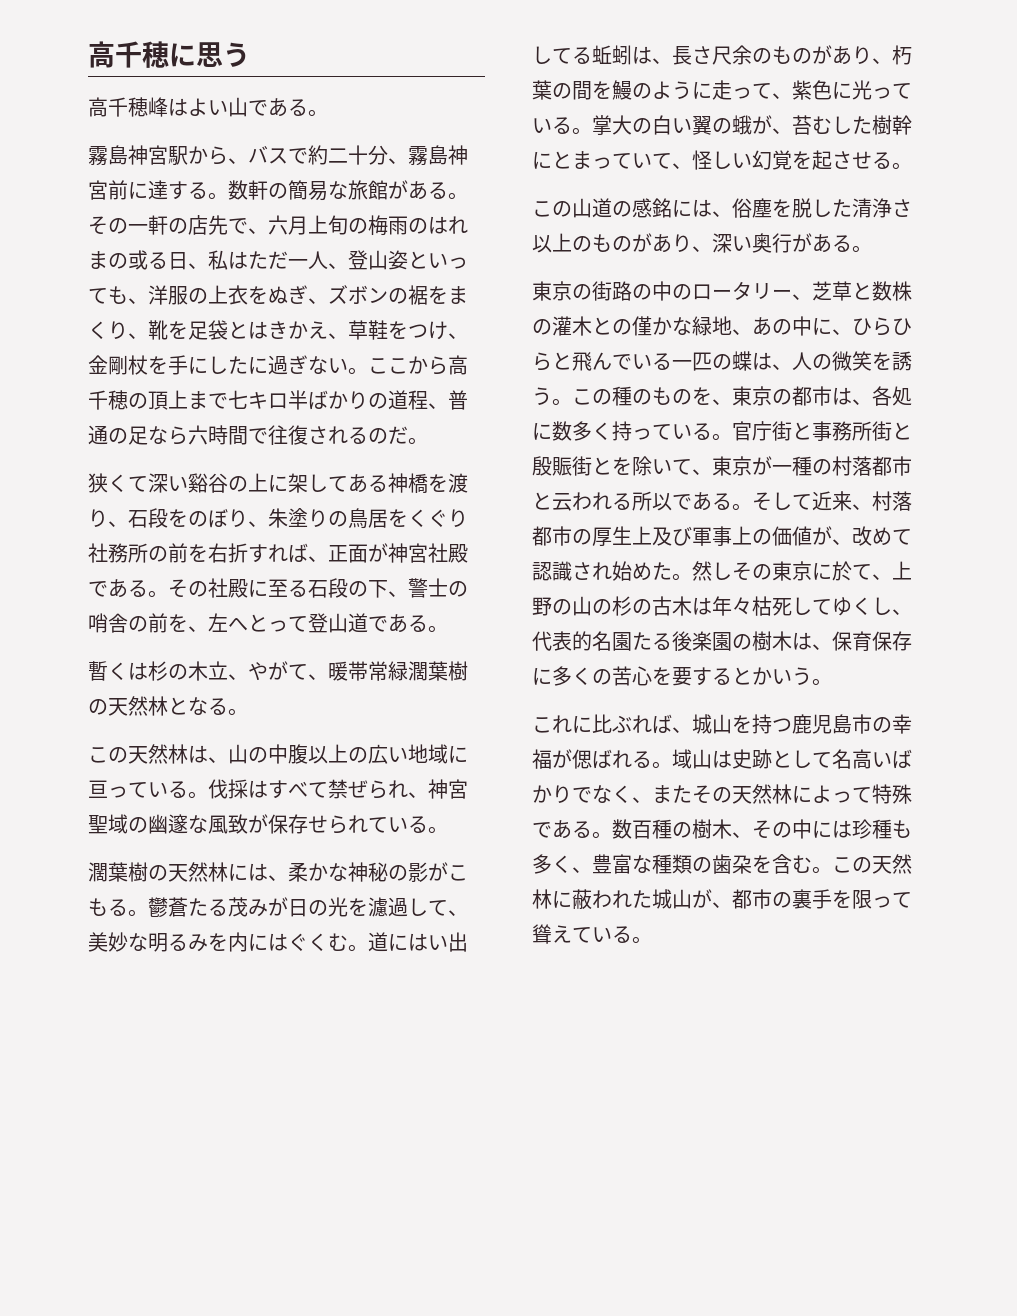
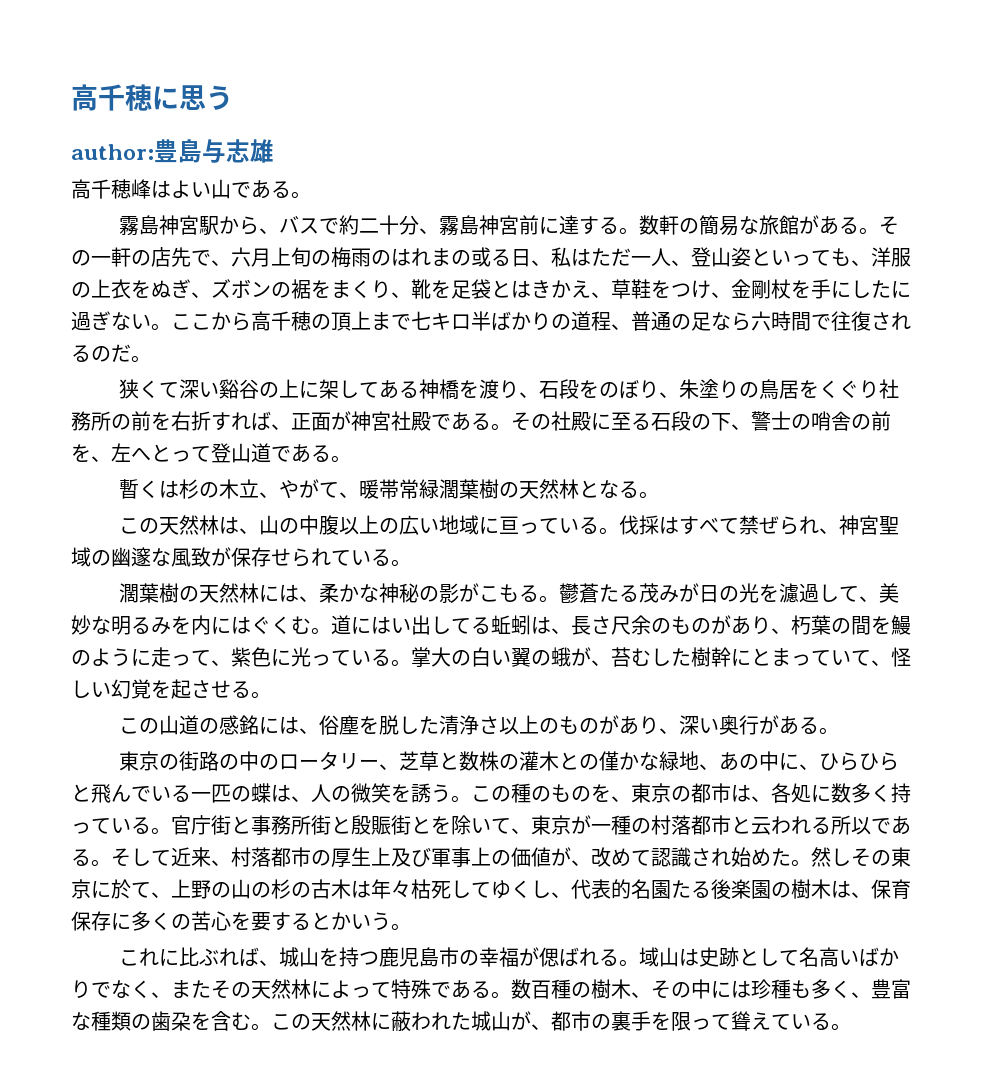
+ author:豊島与志雄

